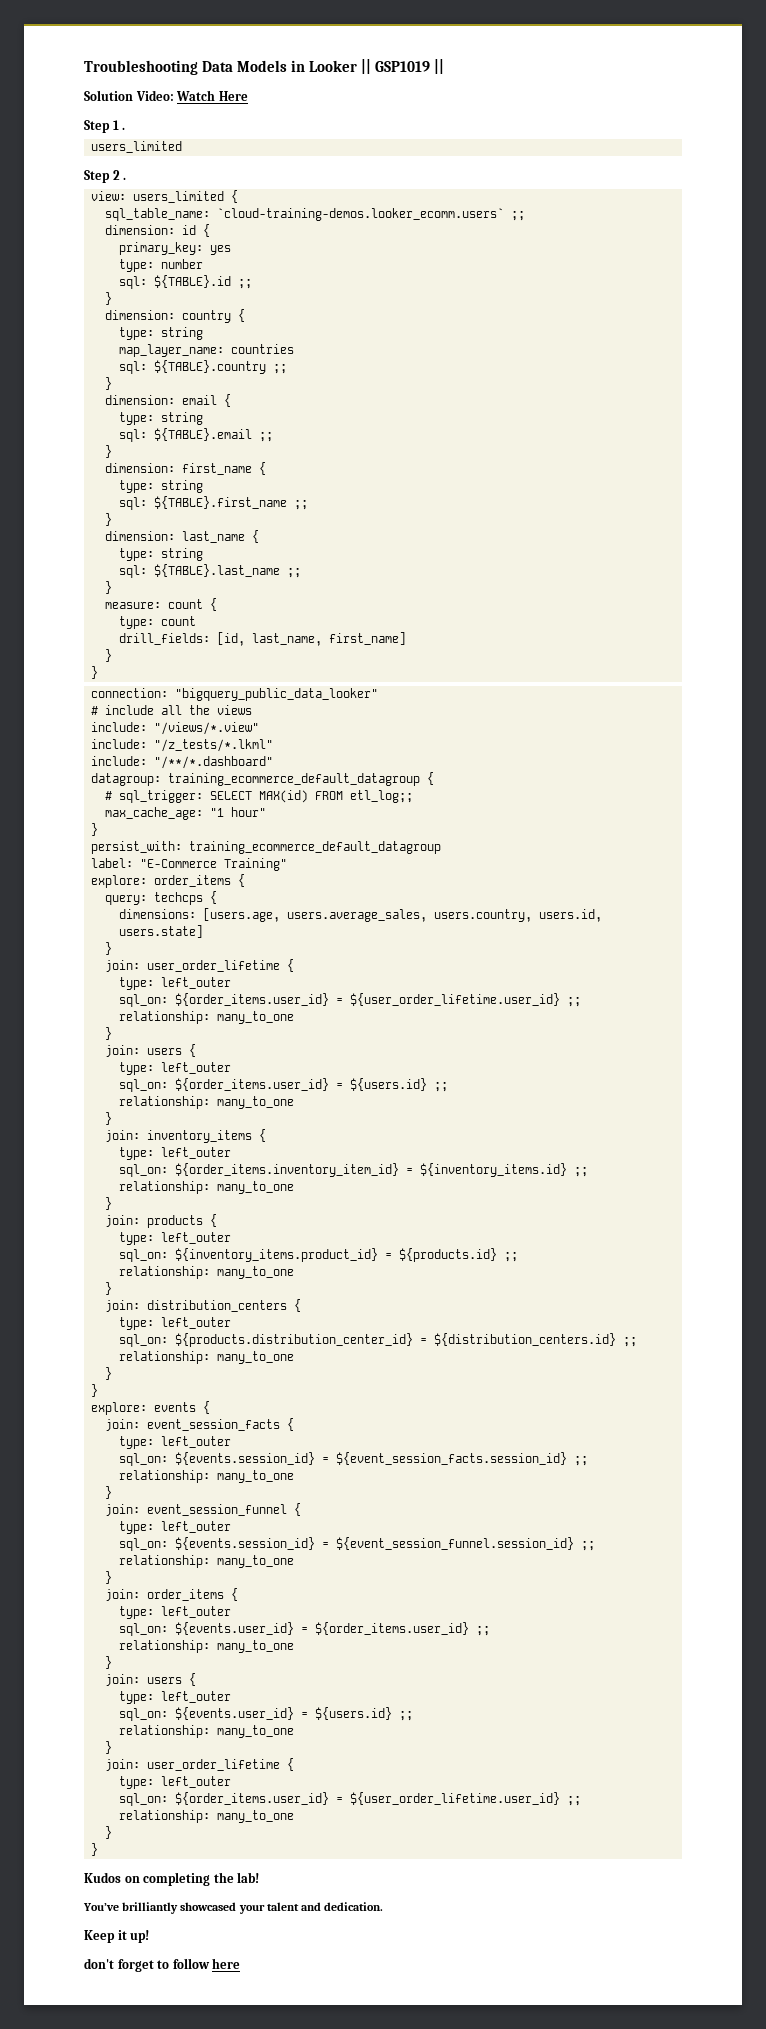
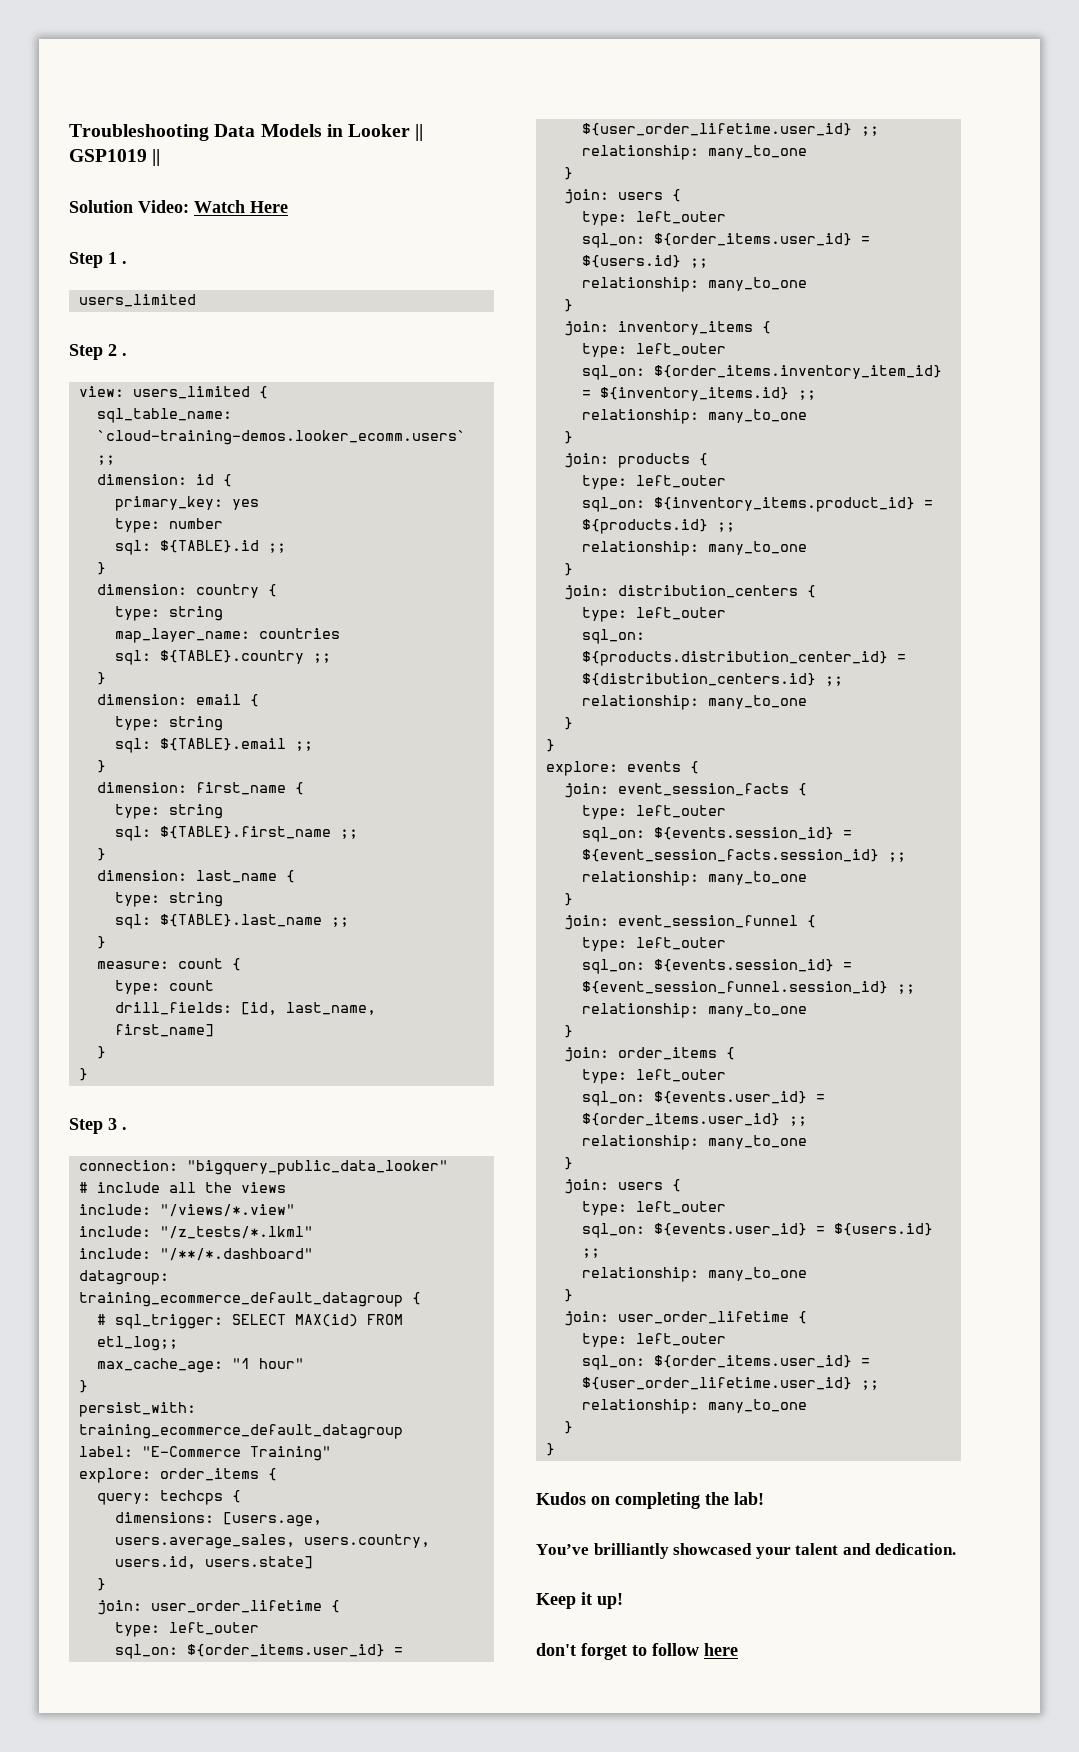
+ Step 3 .

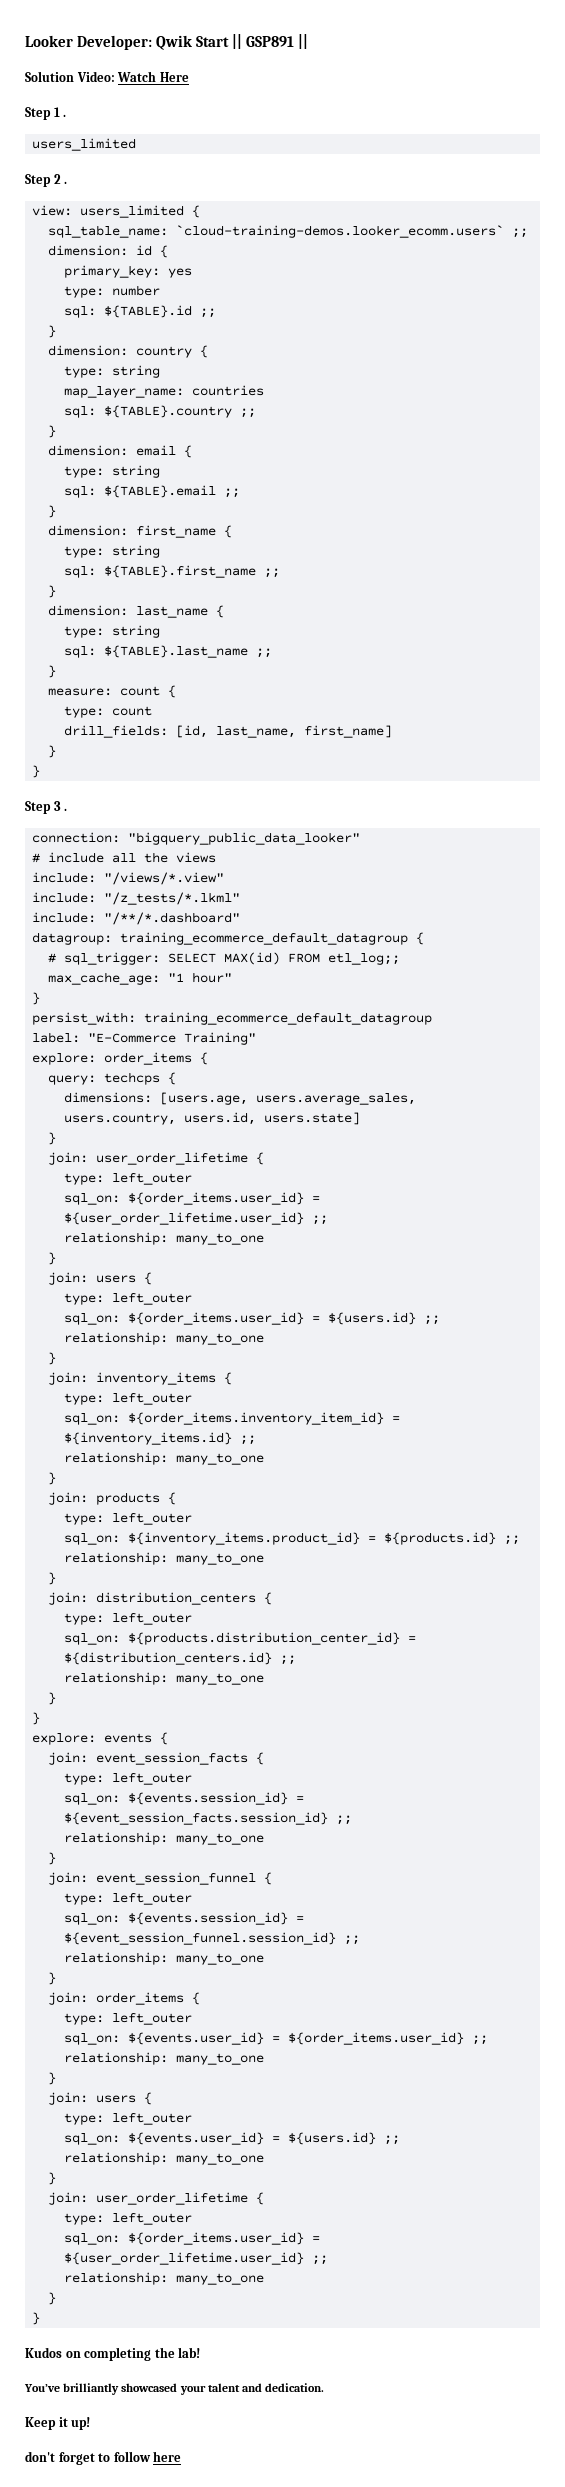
- Troubleshooting Data Models in Looker || GSP1019 ||
+ Looker Developer: Qwik Start || GSP891 ||

